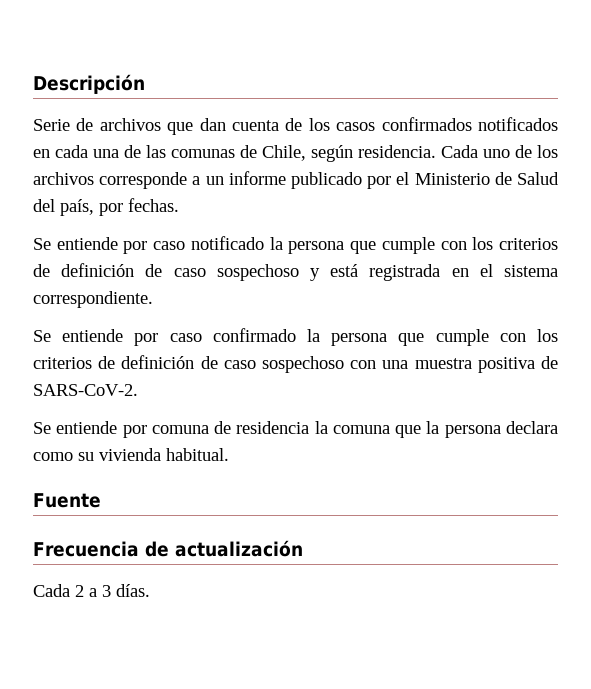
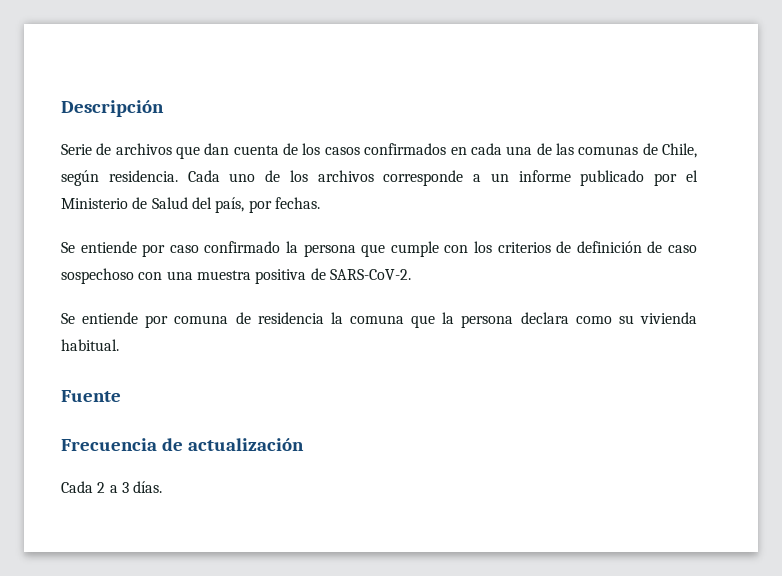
- Serie de archivos que dan cuenta de los casos confirmados notificados en cada una de las comunas de Chile, según residencia.
+ Serie de archivos que dan cuenta de los casos confirmados en cada una de las comunas de Chile, según residencia.
- Se entiende por caso notificado la persona que cumple con los criterios de definición de caso sospechoso y está registrada en el sistema correspondiente.

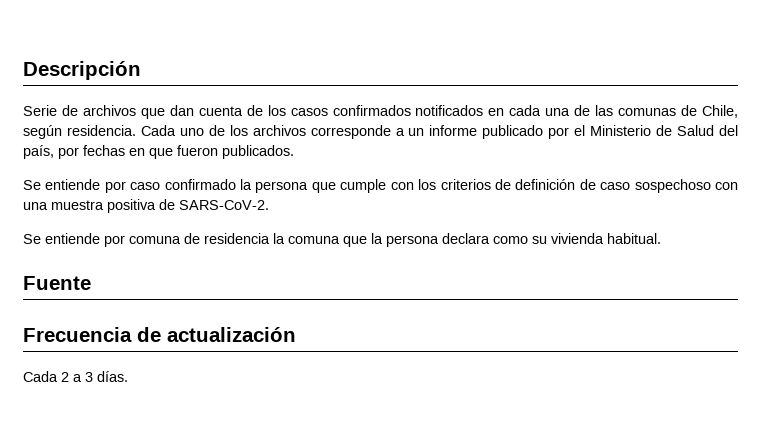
- Serie de archivos que dan cuenta de los casos confirmados en cada una de las comunas de Chile, según residencia.
+ Serie de archivos que dan cuenta de los casos confirmados notificados en cada una de las comunas de Chile, según residencia.
- Cada uno de los archivos corresponde a un informe publicado por el Ministerio de Salud del país, por fechas.
+ Cada uno de los archivos corresponde a un informe publicado por el Ministerio de Salud del país, por fechas en que fueron publicados.

